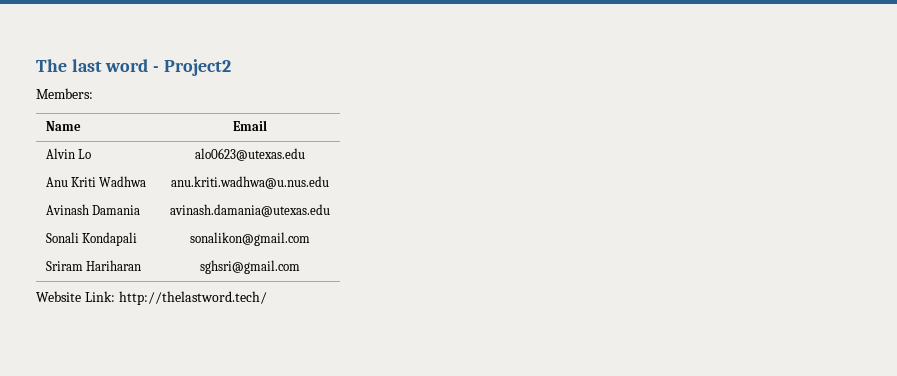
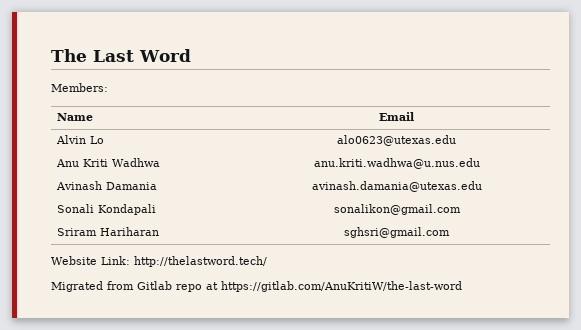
- The last word - Project2
+ The Last Word
+ Migrated from Gitlab repo at https://gitlab.com/AnuKritiW/the-last-word

